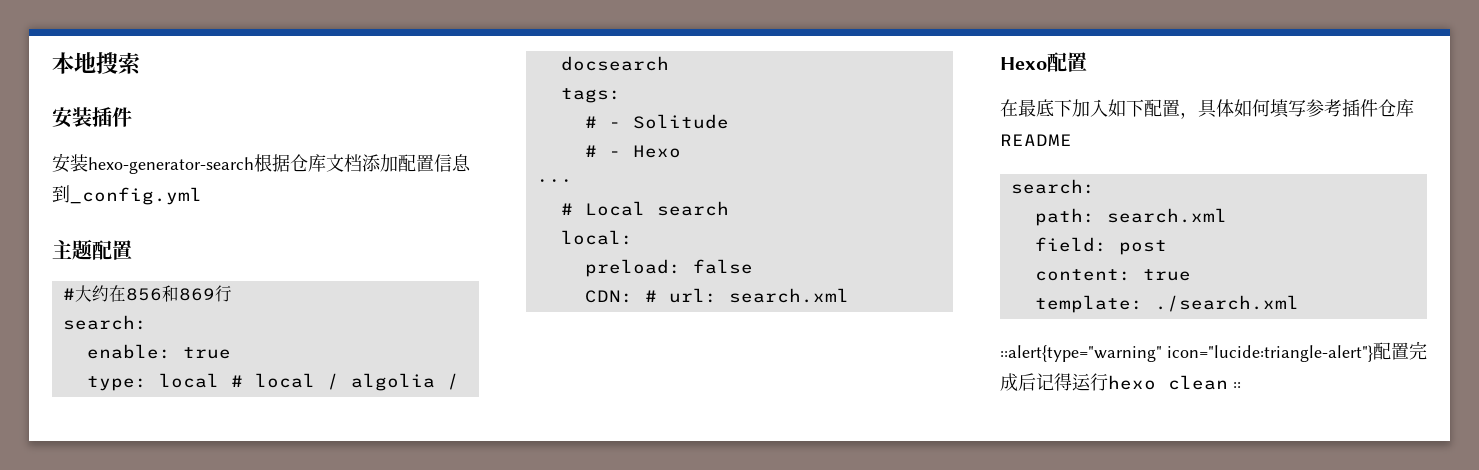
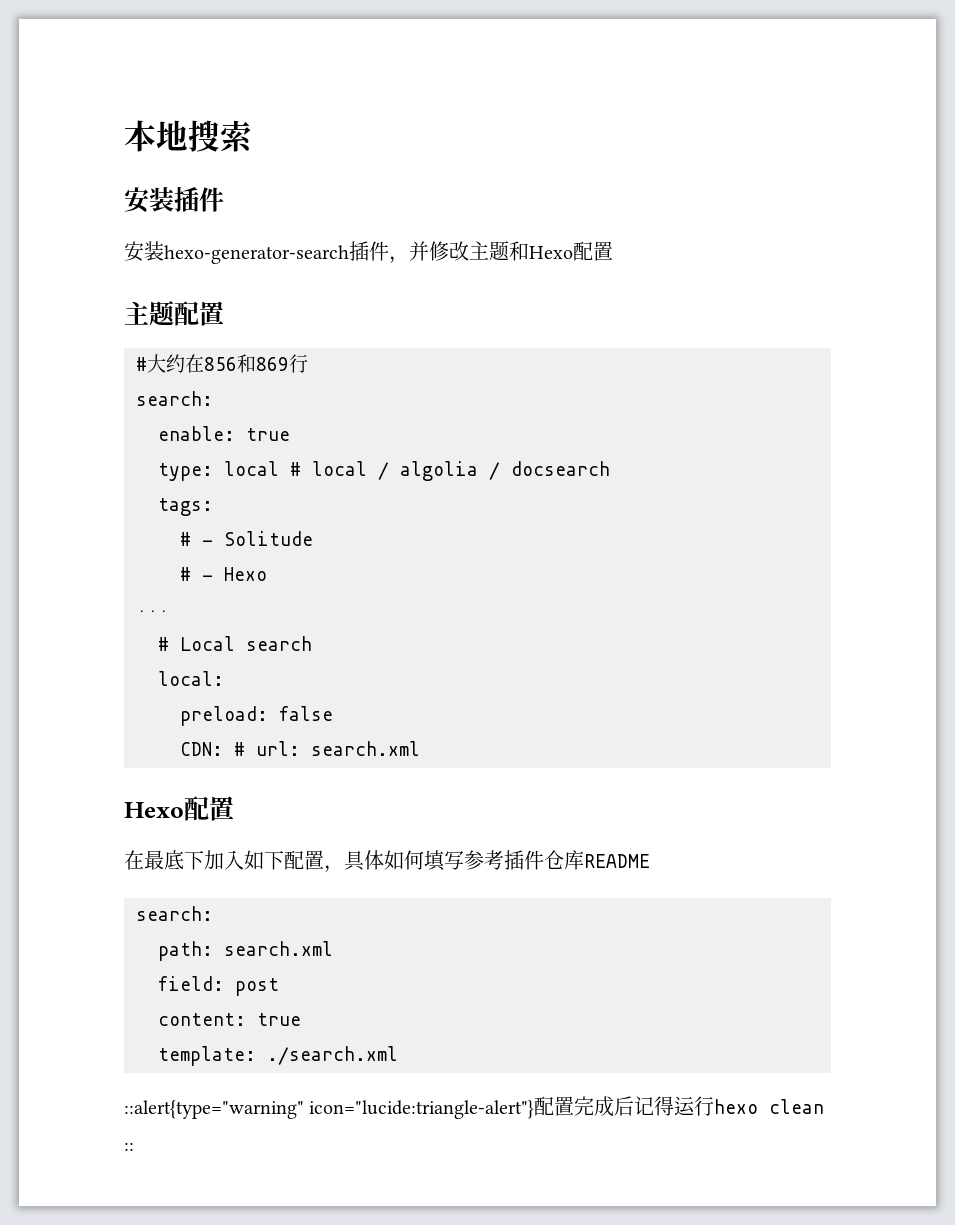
- 安装hexo-generator-search根据仓库文档添加配置信息到_config.yml
+ 安装hexo-generator-search插件，并修改主题和Hexo配置

